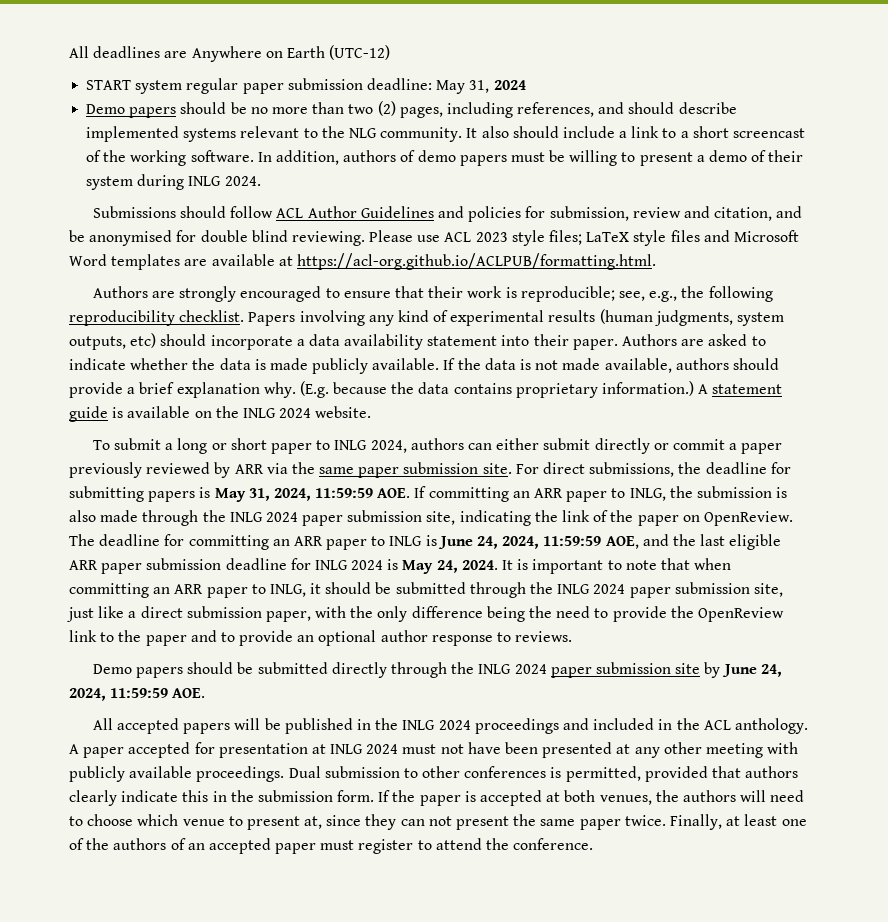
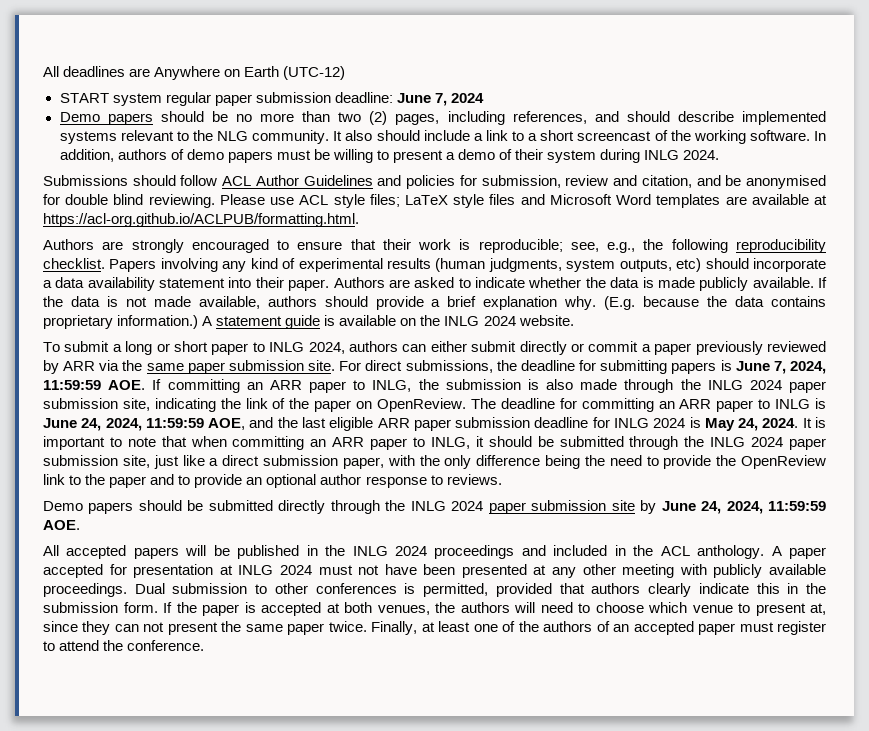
- START system regular paper submission deadline: May 31, 2024
+ START system regular paper submission deadline: June 7, 2024
- Please use ACL 2023 style files; LaTeX style files and Microsoft Word templates are available at https://acl-org.github.io/ACLPUB/formatting.html.
+ Please use ACL style files; LaTeX style files and Microsoft Word templates are available at https://acl-org.github.io/ACLPUB/formatting.html.
- For direct submissions, the deadline for submitting papers is May 31, 2024, 11:59:59 AOE. If committing an ARR paper to INLG, the submission is also made through the INLG 2024 paper submission site, indicating the link of the paper on OpenReview.
+ For direct submissions, the deadline for submitting papers is June 7, 2024, 11:59:59 AOE. If committing an ARR paper to INLG, the submission is also made through the INLG 2024 paper submission site, indicating the link of the paper on OpenReview.

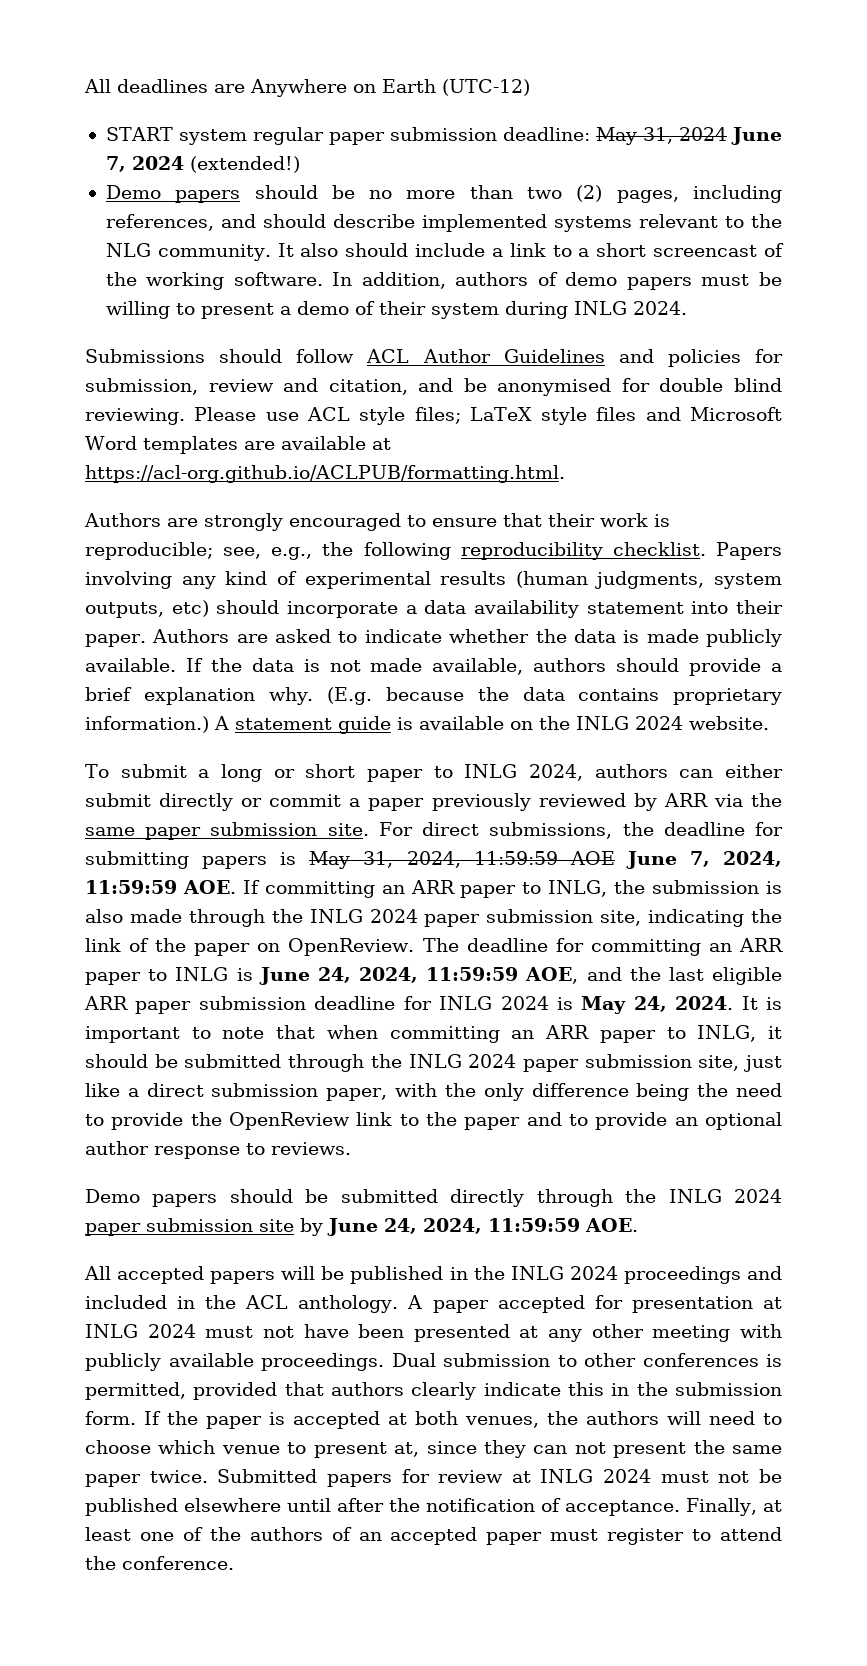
- START system regular paper submission deadline: June 7, 2024
+ START system regular paper submission deadline: May 31, 2024 June 7, 2024 (extended!)
- For direct submissions, the deadline for submitting papers is June 7, 2024, 11:59:59 AOE. If committing an ARR paper to INLG, the submission is also made through the INLG 2024 paper submission site, indicating the link of the paper on OpenReview.
+ For direct submissions, the deadline for submitting papers is May 31, 2024, 11:59:59 AOE June 7, 2024, 11:59:59 AOE. If committing an ARR paper to INLG, the submission is also made through the INLG 2024 paper submission site, indicating the link of the paper on OpenReview.
+ Submitted papers for review at INLG 2024 must not be published elsewhere until after the notification of acceptance.

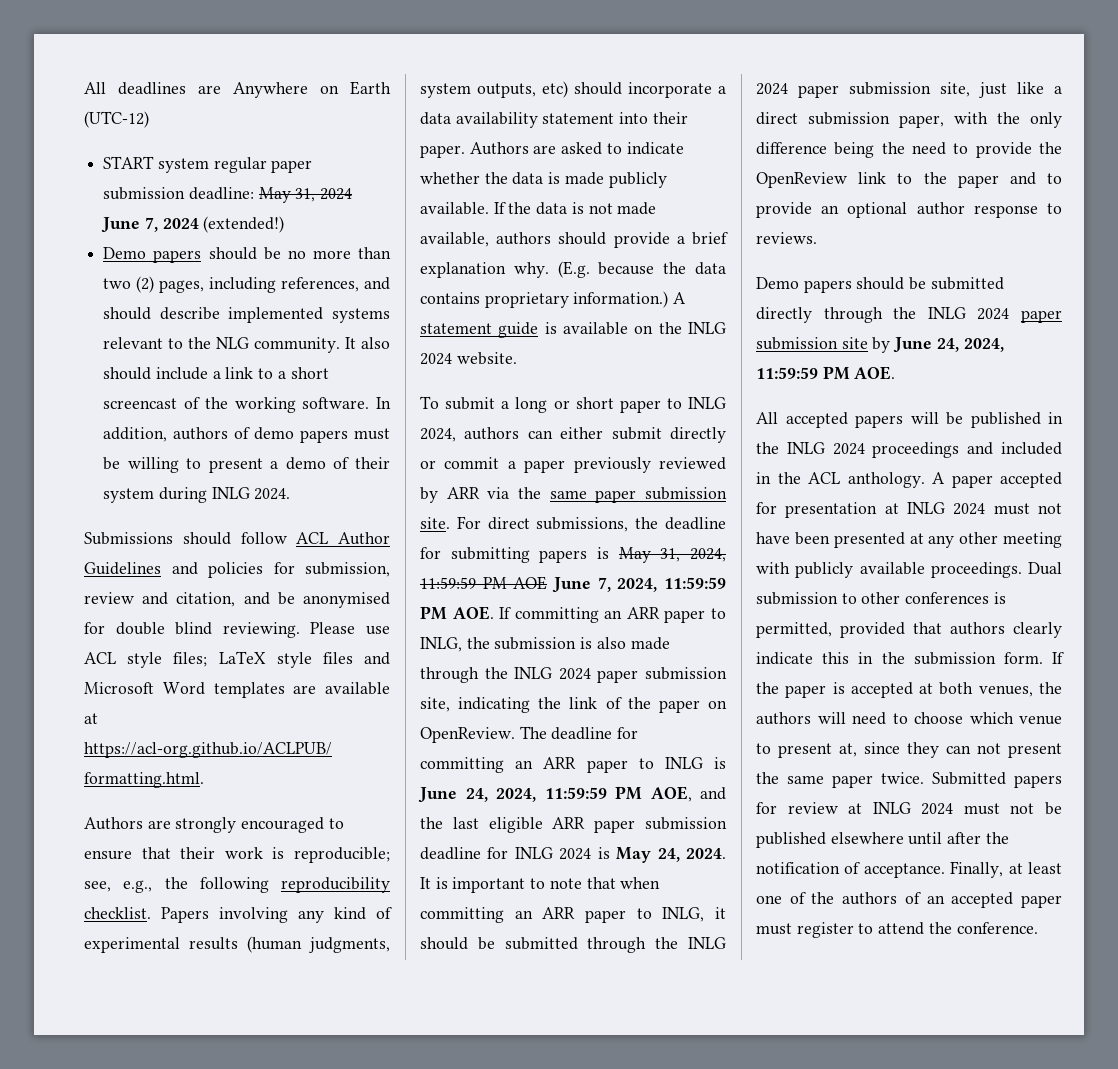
- For direct submissions, the deadline for submitting papers is May 31, 2024, 11:59:59 AOE June 7, 2024, 11:59:59 AOE. If committing an ARR paper to INLG, the submission is also made through the INLG 2024 paper submission site, indicating the link of the paper on OpenReview.
+ For direct submissions, the deadline for submitting papers is May 31, 2024, 11:59:59 PM AOE June 7, 2024, 11:59:59 PM AOE. If committing an ARR paper to INLG, the submission is also made through the INLG 2024 paper submission site, indicating the link of the paper on OpenReview.
- The deadline for committing an ARR paper to INLG is June 24, 2024, 11:59:59 AOE, and the last eligible ARR paper submission deadline for INLG 2024 is May 24, 2024.
+ The deadline for committing an ARR paper to INLG is June 24, 2024, 11:59:59 PM AOE, and the last eligible ARR paper submission deadline for INLG 2024 is May 24, 2024.
- Demo papers should be submitted directly through the INLG 2024 paper submission site by June 24, 2024, 11:59:59 AOE.
+ Demo papers should be submitted directly through the INLG 2024 paper submission site by June 24, 2024, 11:59:59 PM AOE.

